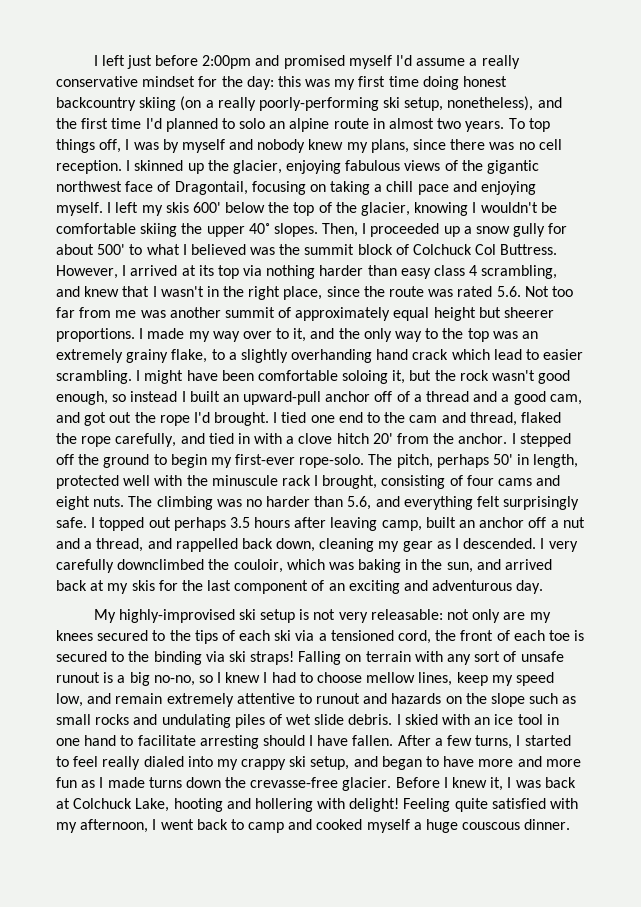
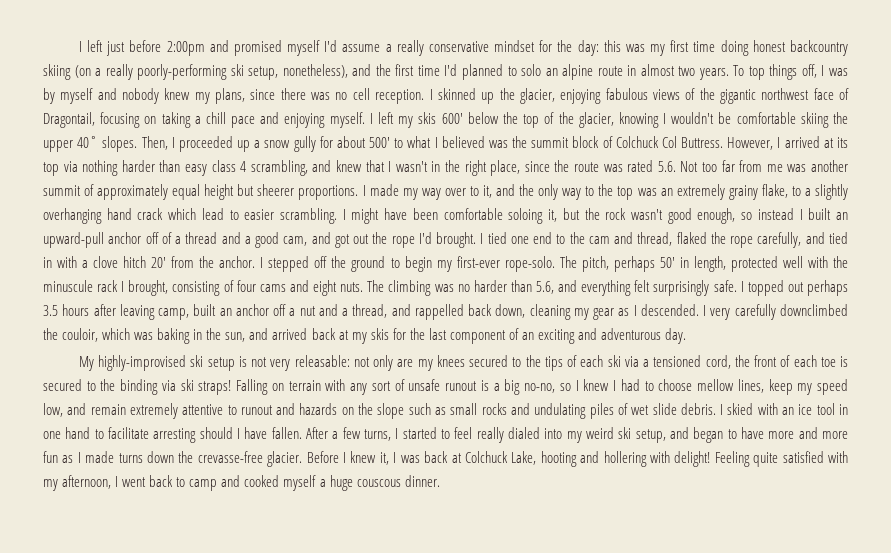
- I made my way over to it, and the only way to the top was an extremely grainy flake, to a slightly overhanding hand crack which lead to easier scrambling.
+ I made my way over to it, and the only way to the top was an extremely grainy flake, to a slightly overhanging hand crack which lead to easier scrambling.
- After a few turns, I started to feel really dialed into my crappy ski setup, and began to have more and more fun as I made turns down the crevasse-free glacier.
+ After a few turns, I started to feel really dialed into my weird ski setup, and began to have more and more fun as I made turns down the crevasse-free glacier.

